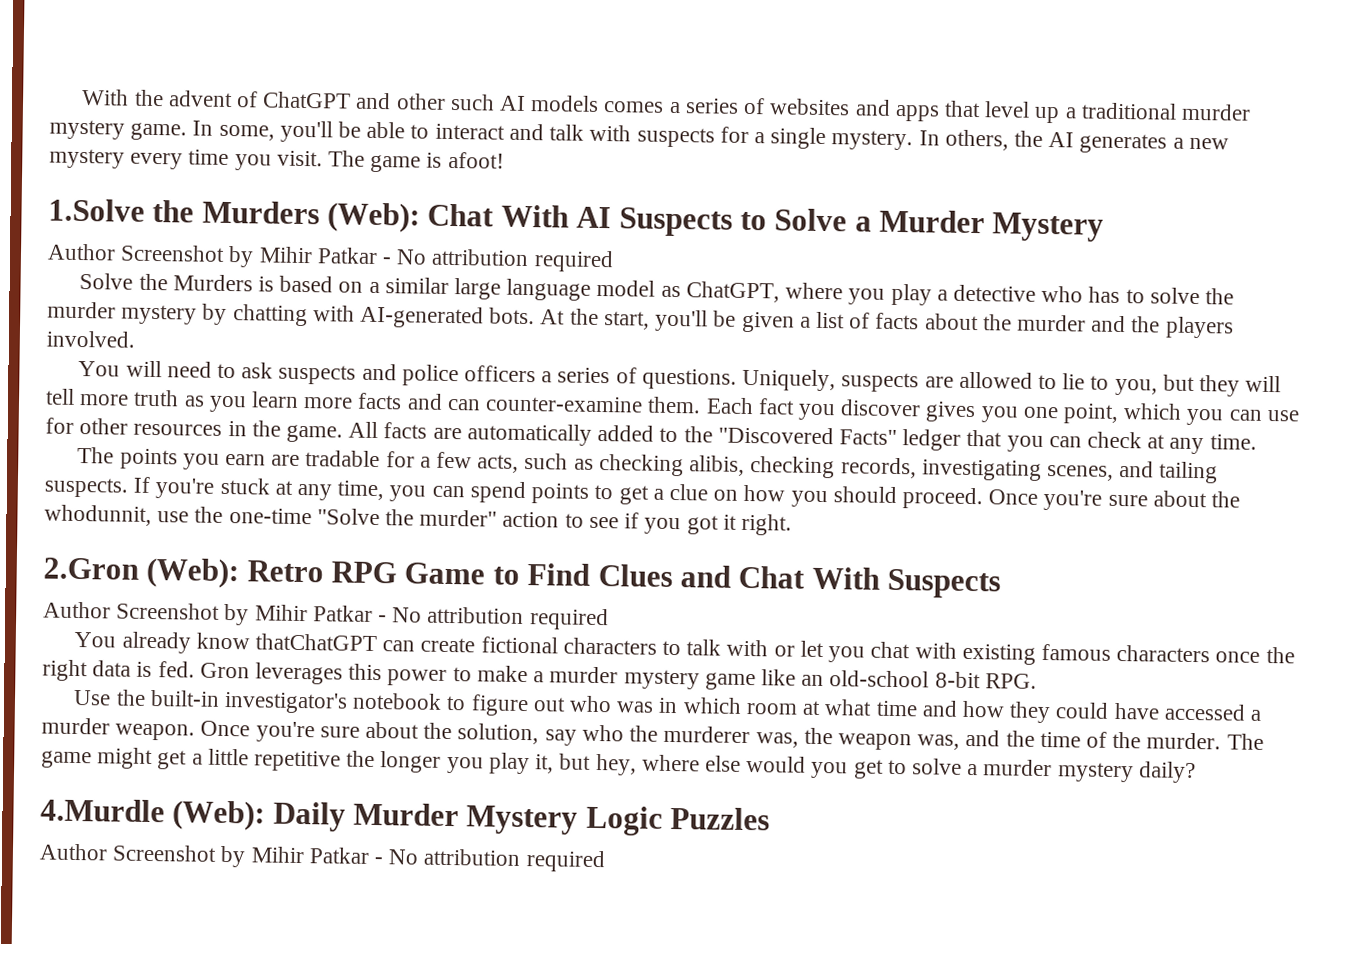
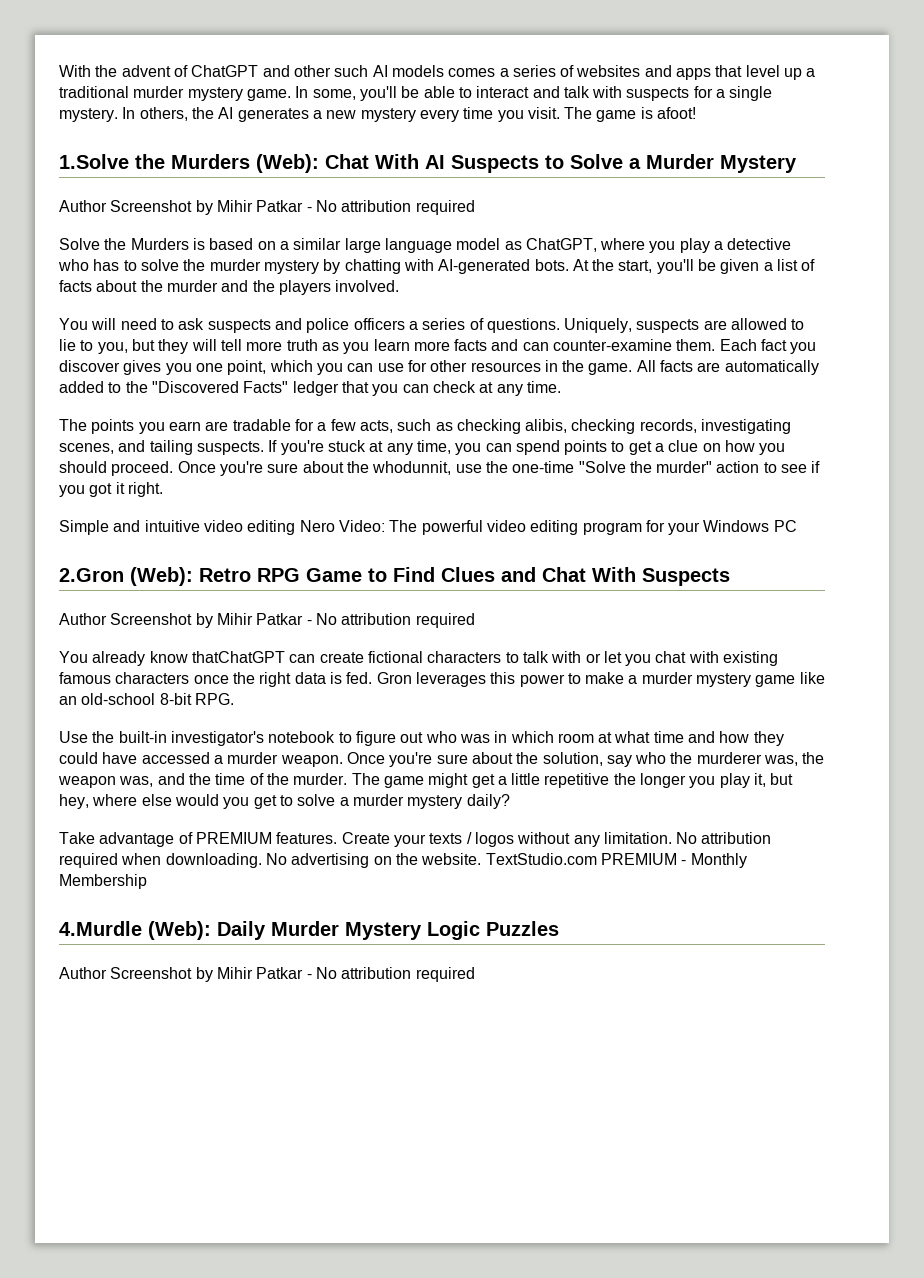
+ Simple and intuitive video editing Nero Video: The powerful video editing program for your Windows PC
+ Take advantage of PREMIUM features. Create your texts / logos without any limitation. No attribution required when downloading. No advertising on the website. TextStudio.com PREMIUM - Monthly Membership

